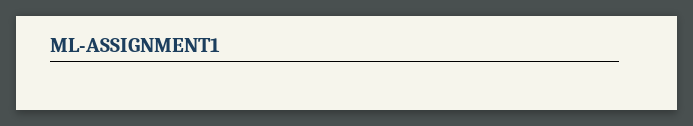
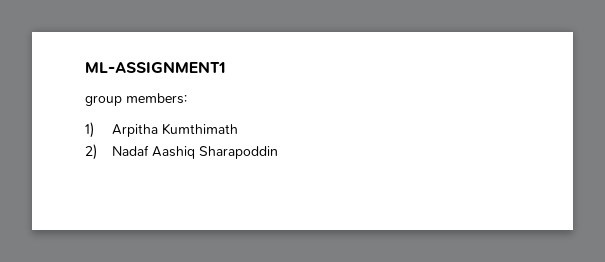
+ group members:
+ 1) Arpitha Kumthimath
+ 2) Nadaf Aashiq Sharapoddin

